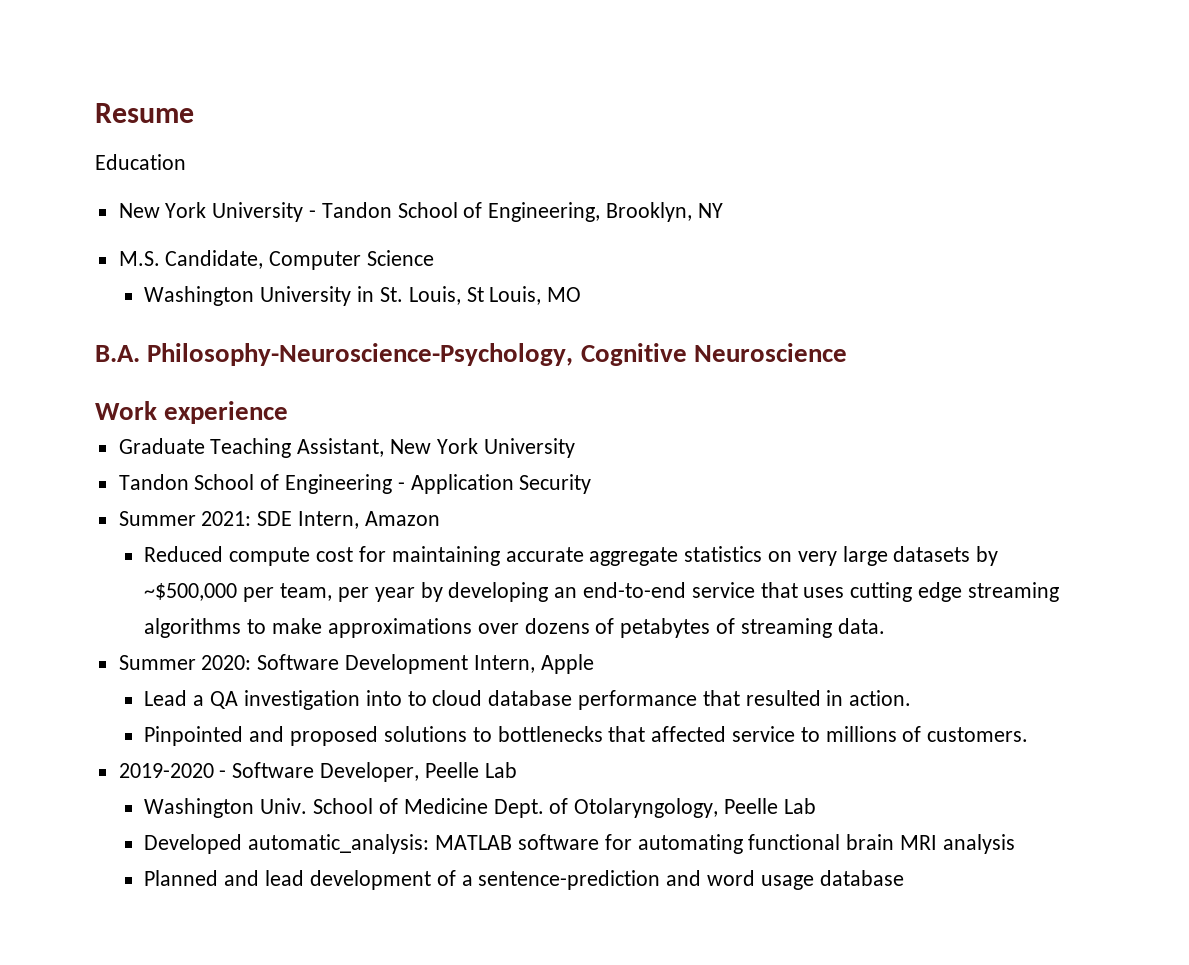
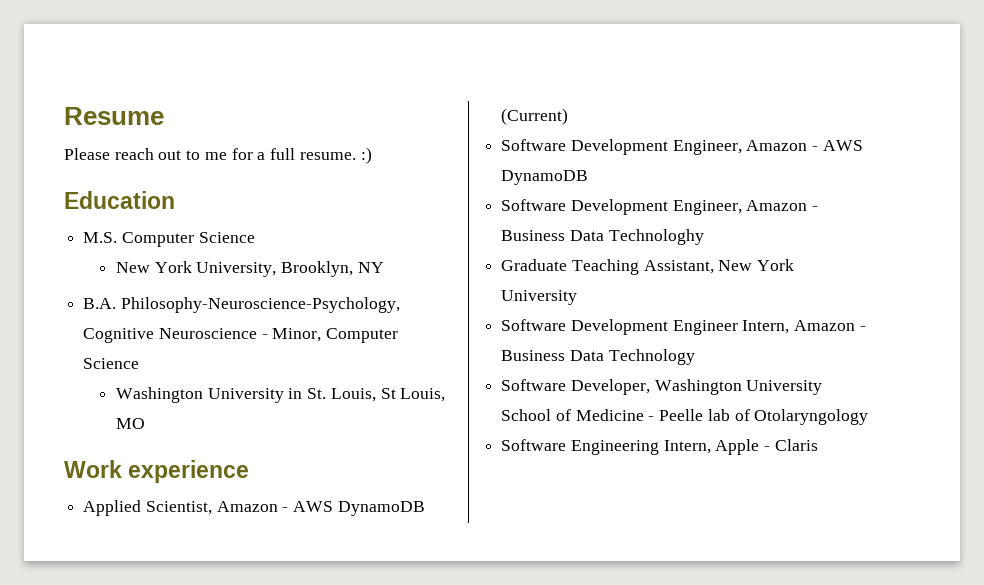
+ Please reach out to me for a full resume. :)
  Education
- New York University - Tandon School of Engineering, Brooklyn, NY
- M.S. Candidate, Computer Science
+ M.S. Computer Science
+ New York University, Brooklyn, NY
+ B.A. Philosophy-Neuroscience-Psychology, Cognitive Neuroscience - Minor, Computer Science
- B.A. Philosophy-Neuroscience-Psychology, Cognitive Neuroscience
  Work experience
+ Applied Scientist, Amazon - AWS DynamoDB (Current)
+ Software Development Engineer, Amazon - AWS DynamoDB
+ Software Development Engineer, Amazon - Business Data Technologhy
- Tandon School of Engineering - Application Security
- Summer 2021: SDE Intern, Amazon
- Reduced compute cost for maintaining accurate aggregate statistics on very large datasets by ~$500,000 per team, per year by developing an end-to-end service that uses cutting edge streaming algorithms to make approximations over dozens of petabytes of streaming data.
- Summer 2020: Software Development Intern, Apple
- Lead a QA investigation into to cloud database performance that resulted in action.
- Pinpointed and proposed solutions to bottlenecks that affected service to millions of customers.
- 2019-2020 - Software Developer, Peelle Lab
- Washington Univ. School of Medicine Dept. of Otolaryngology, Peelle Lab
- Developed automatic_analysis: MATLAB software for automating functional brain MRI analysis
- Planned and lead development of a sentence-prediction and word usage database
+ Software Development Engineer Intern, Amazon - Business Data Technology
+ Software Developer, Washington University School of Medicine - Peelle lab of Otolaryngology
+ Software Engineering Intern, Apple - Claris

